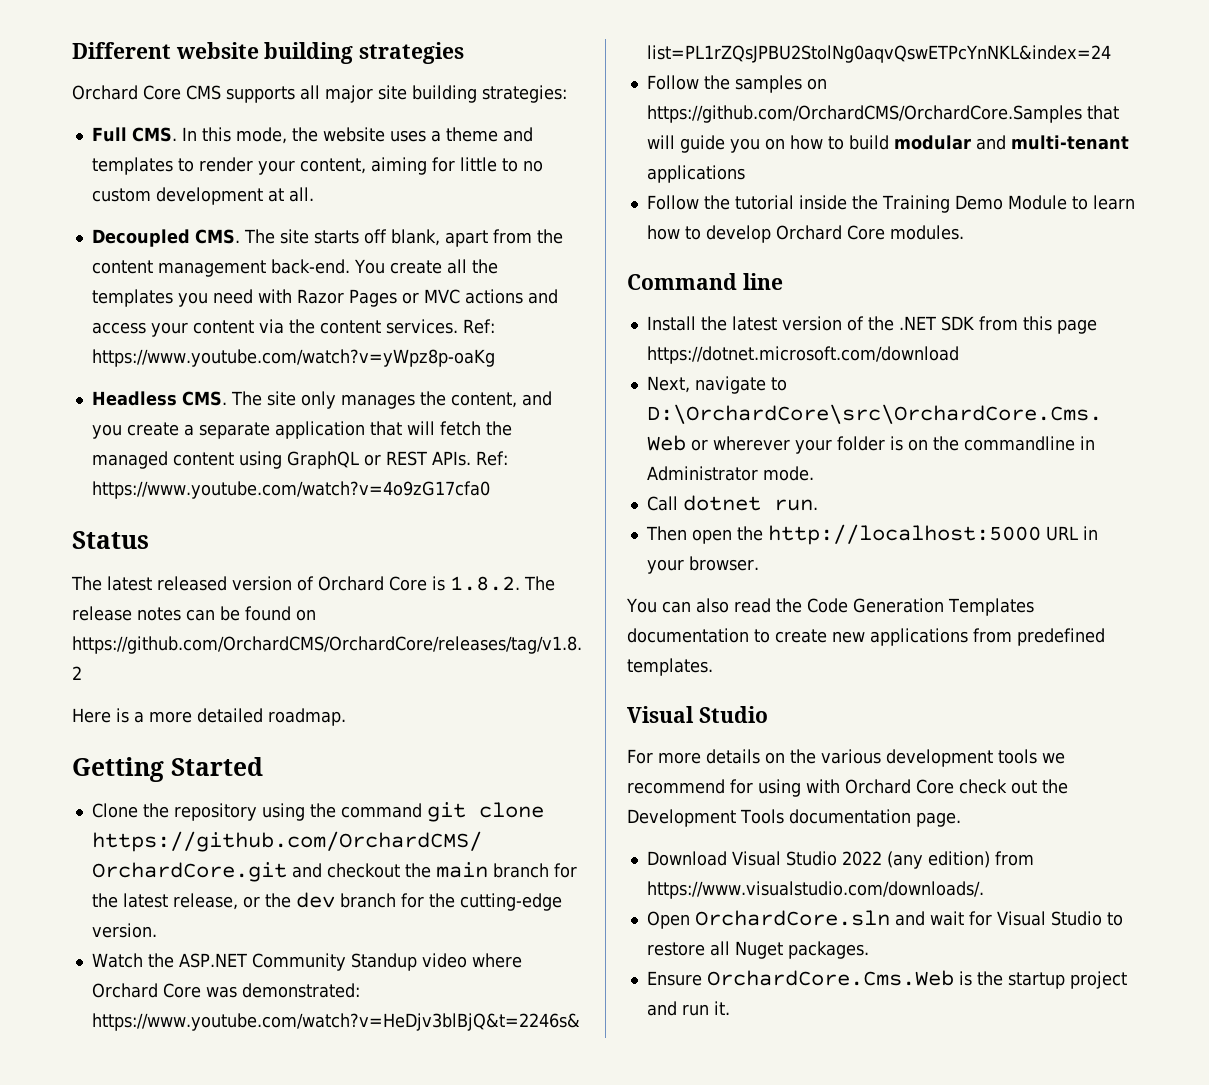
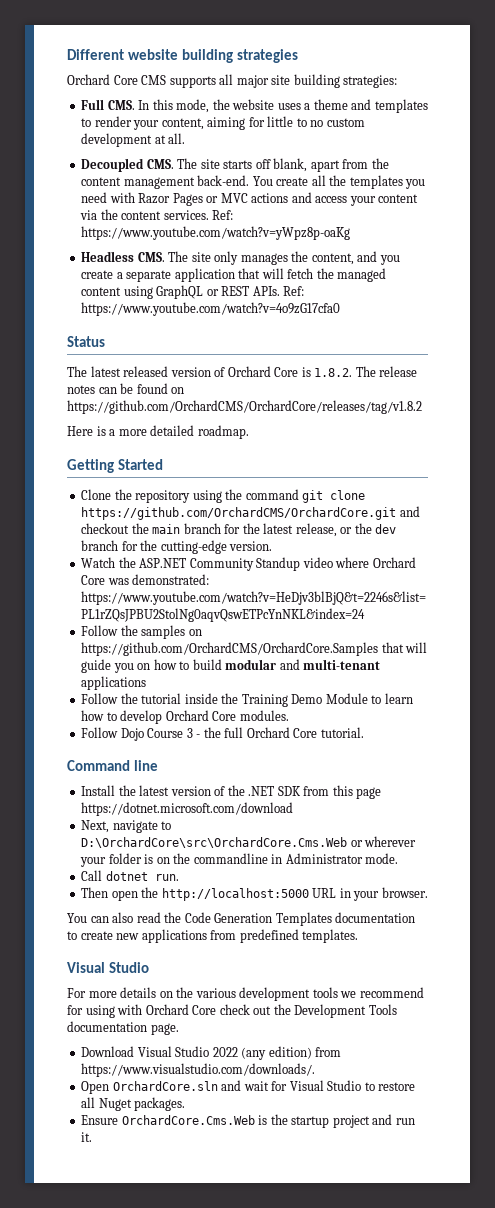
+ Follow Dojo Course 3 - the full Orchard Core tutorial.

